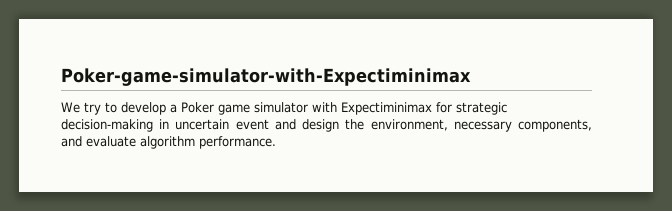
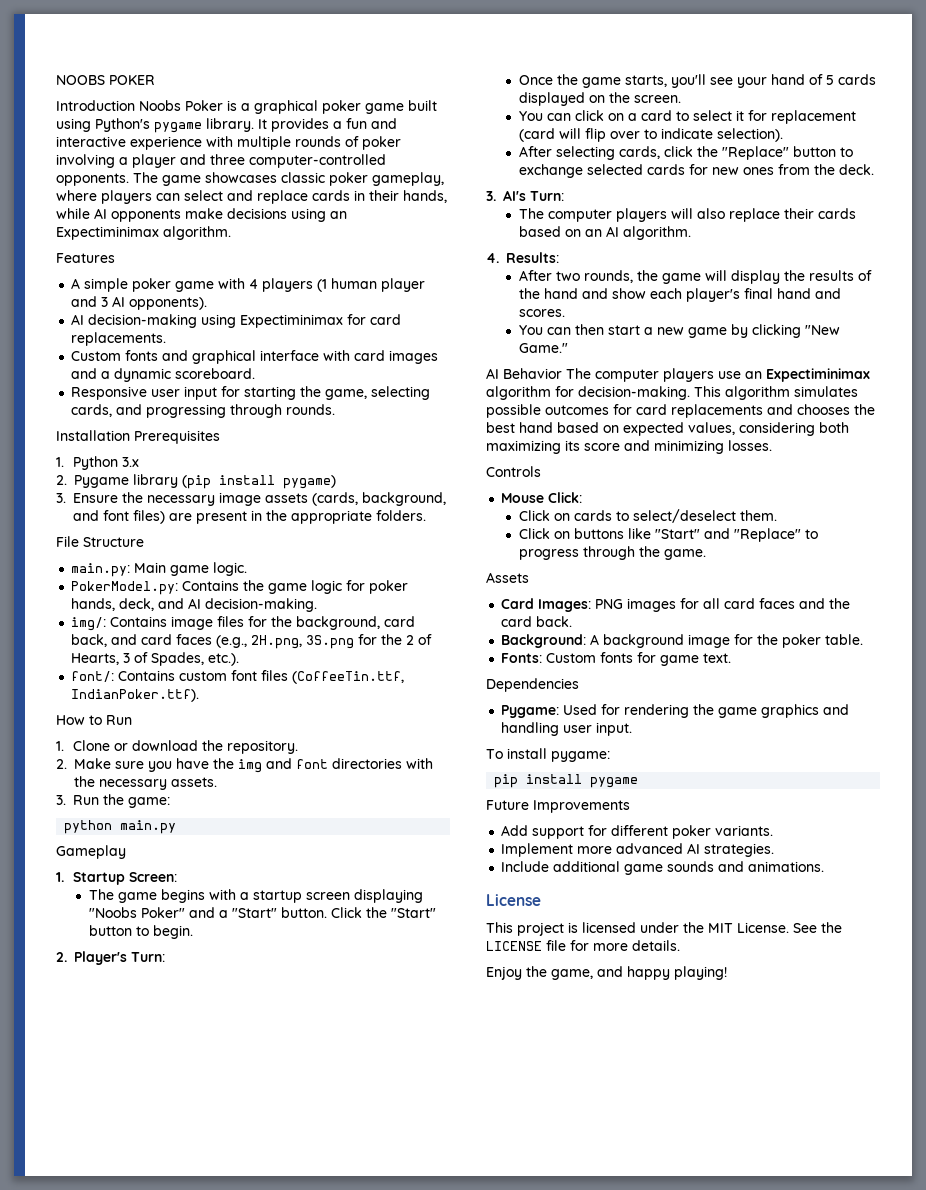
- Poker-game-simulator-with-Expectiminimax
- We try to develop a Poker game simulator with Expectiminimax for strategic decision-making in uncertain event and design the environment, necessary components, and evaluate algorithm performance.
+ NOOBS POKER
+ Introduction Noobs Poker is a graphical poker game built using Python's pygame library. It provides a fun and interactive experience with multiple rounds of poker involving a player and three computer-controlled opponents. The game showcases classic poker gameplay, where players can select and replace cards in their hands, while AI opponents make decisions using an Expectiminimax algorithm.
+ Features
+ A simple poker game with 4 players (1 human player and 3 AI opponents).
+ AI decision-making using Expectiminimax for card replacements.
+ Custom fonts and graphical interface with card images and a dynamic scoreboard.
+ Responsive user input for starting the game, selecting cards, and progressing through rounds.
+ Installation Prerequisites
+ 1. Python 3.x
+ 2. Pygame library (pip install pygame)
+ 3. Ensure the necessary image assets (cards, background, and font files) are present in the appropriate folders.
+ File Structure
+ main.py: Main game logic.
+ PokerModel.py: Contains the game logic for poker hands, deck, and AI decision-making.
+ img/: Contains image files for the background, card back, and card faces (e.g., 2H.png, 3S.png for the 2 of Hearts, 3 of Spades, etc.).
+ font/: Contains custom font files (CoffeeTin.ttf, IndianPoker.ttf).
+ How to Run
+ 1. Clone or download the repository.
+ 2. Make sure you have the img and font directories with the necessary assets.
+ 3. Run the game:
+ python main.py
+ Gameplay
+ 1. Startup Screen:
+ The game begins with a startup screen displaying "Noobs Poker" and a "Start" button. Click the "Start" button to begin.
+ 2. Player's Turn:
+ Once the game starts, you'll see your hand of 5 cards displayed on the screen.
+ You can click on a card to select it for replacement (card will flip over to indicate selection).
+ After selecting cards, click the "Replace" button to exchange selected cards for new ones from the deck.
+ 3. AI's Turn:
+ The computer players will also replace their cards based on an AI algorithm.
+ 4. Results:
+ After two rounds, the game will display the results of the hand and show each player's final hand and scores.
+ You can then start a new game by clicking "New Game."
+ AI Behavior The computer players use an Expectiminimax algorithm for decision-making. This algorithm simulates possible outcomes for card replacements and chooses the best hand based on expected values, considering both maximizing its score and minimizing losses.
+ Controls
+ Mouse Click:
+ Click on cards to select/deselect them.
+ Click on buttons like "Start" and "Replace" to progress through the game.
+ Assets
+ Card Images: PNG images for all card faces and the card back.
+ Background: A background image for the poker table.
+ Fonts: Custom fonts for game text.
+ Dependencies
+ Pygame: Used for rendering the game graphics and handling user input.
+ To install pygame:
+ pip install pygame
+ Future Improvements
+ Add support for different poker variants.
+ Implement more advanced AI strategies.
+ Include additional game sounds and animations.
+ License
+ This project is licensed under the MIT License. See the LICENSE file for more details.
+ Enjoy the game, and happy playing!

